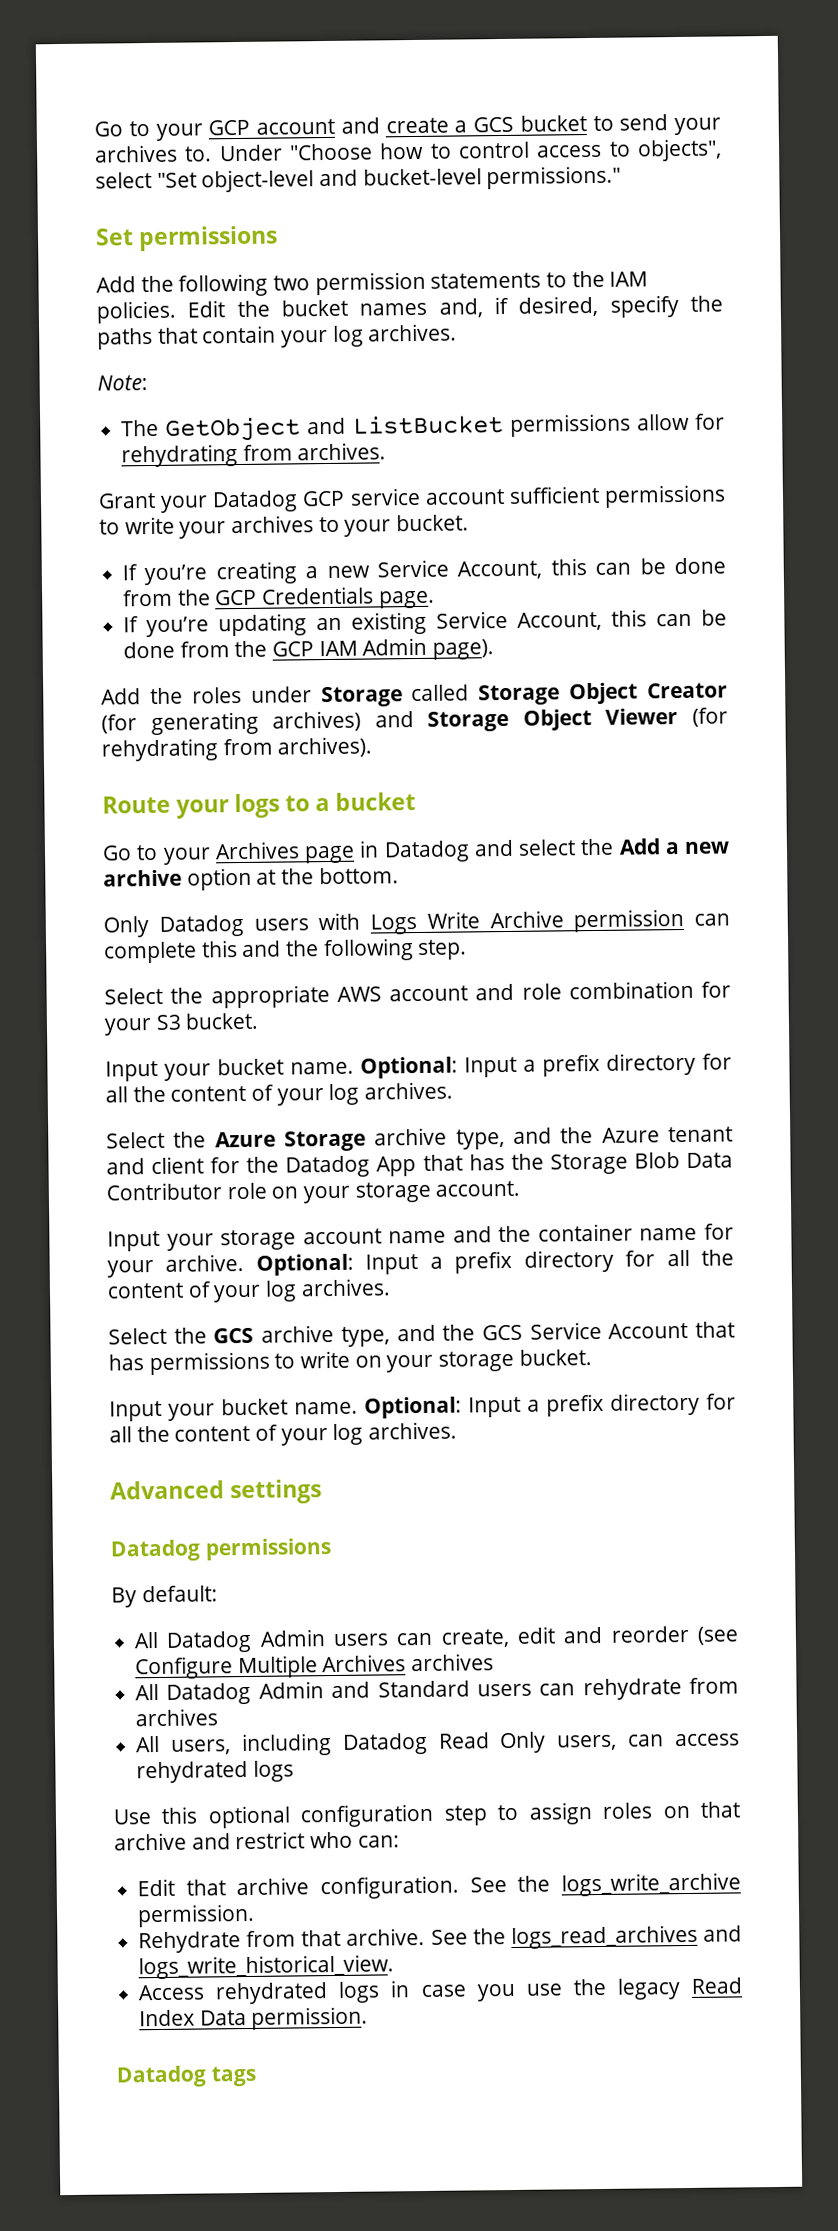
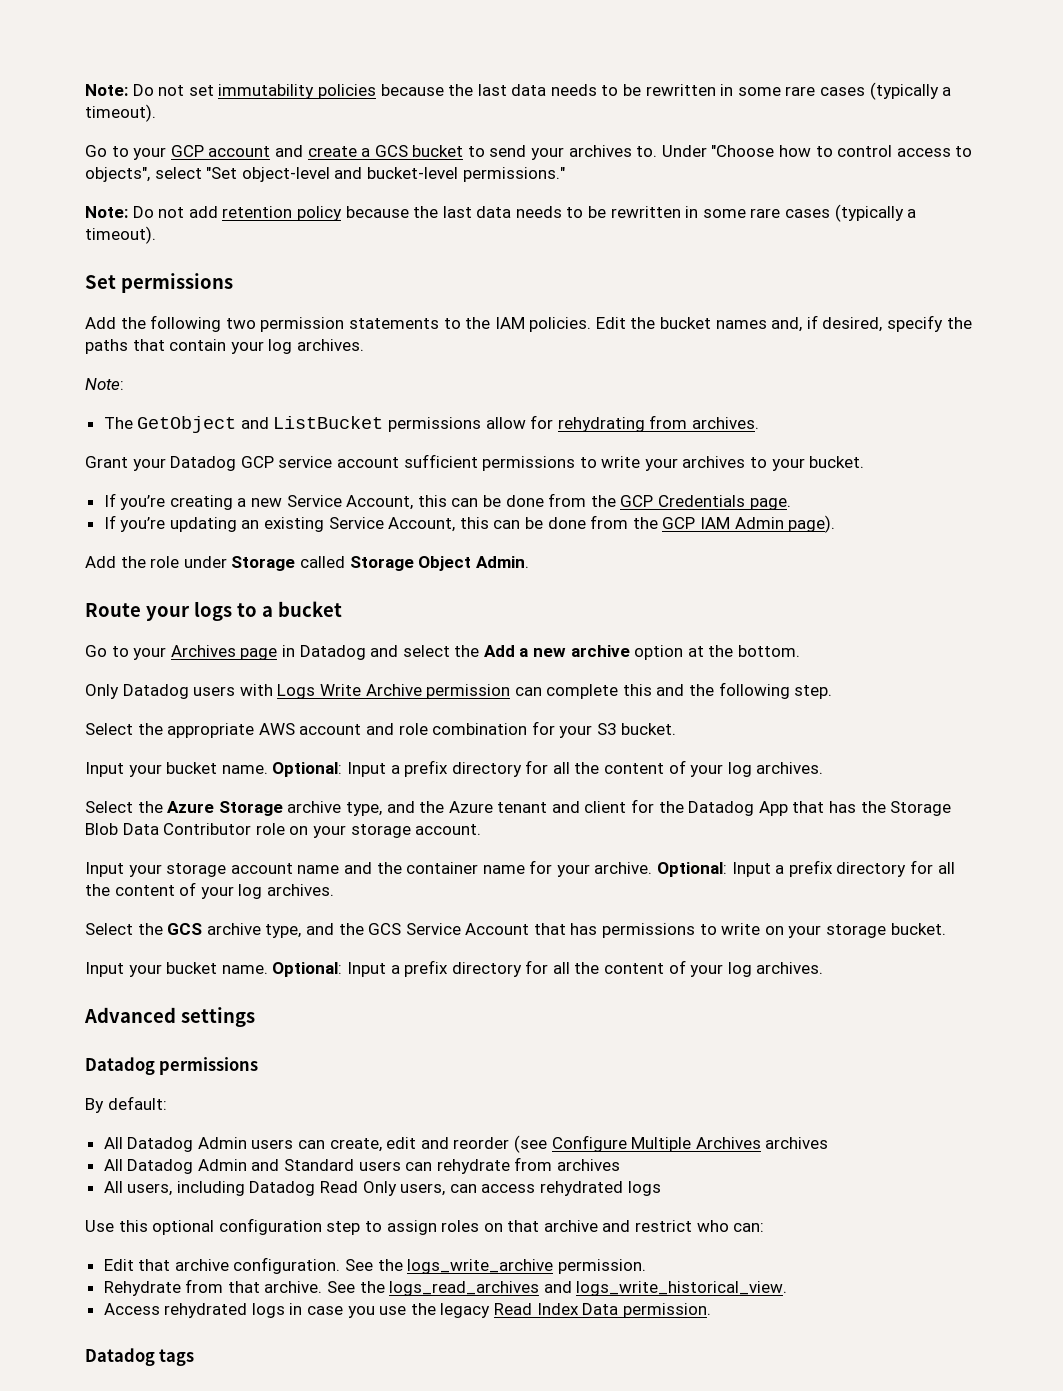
+ Note: Do not set immutability policies because the last data needs to be rewritten in some rare cases (typically a timeout).
+ Note: Do not add retention policy because the last data needs to be rewritten in some rare cases (typically a timeout).
- Add the roles under Storage called Storage Object Creator (for generating archives) and Storage Object Viewer (for rehydrating from archives).
+ Add the role under Storage called Storage Object Admin.

